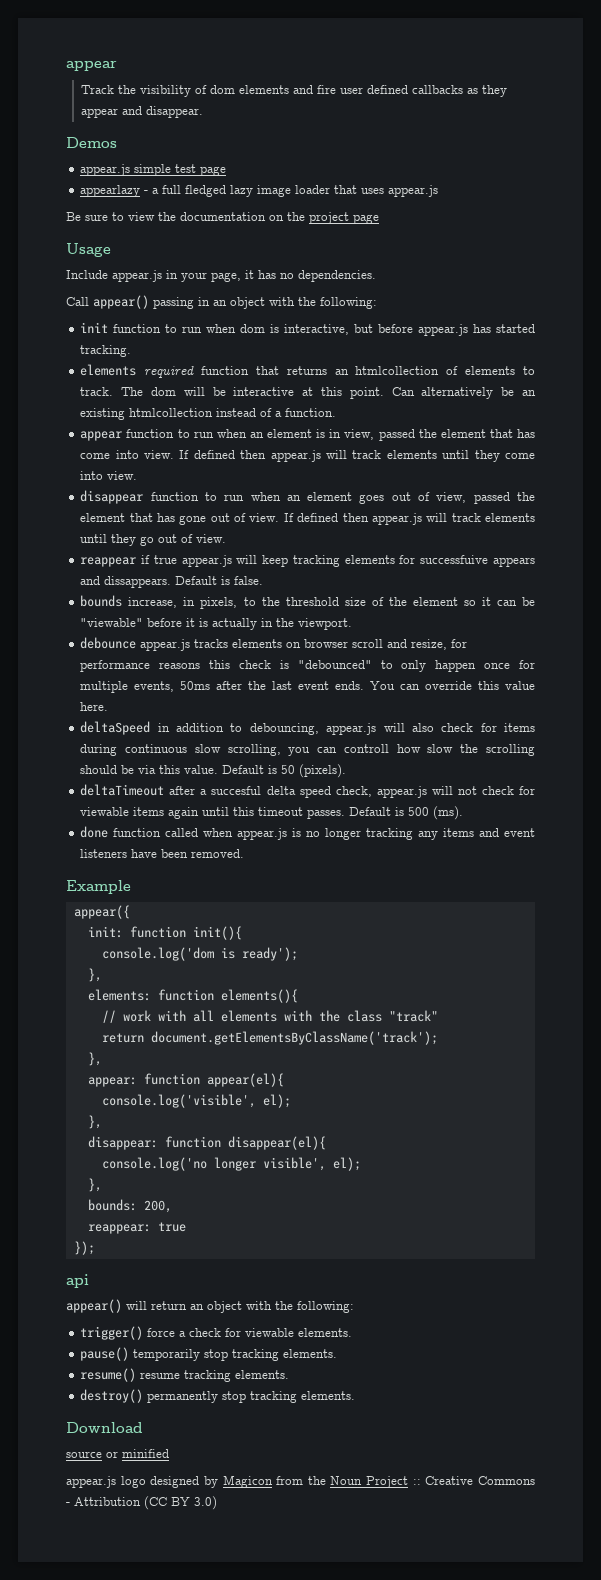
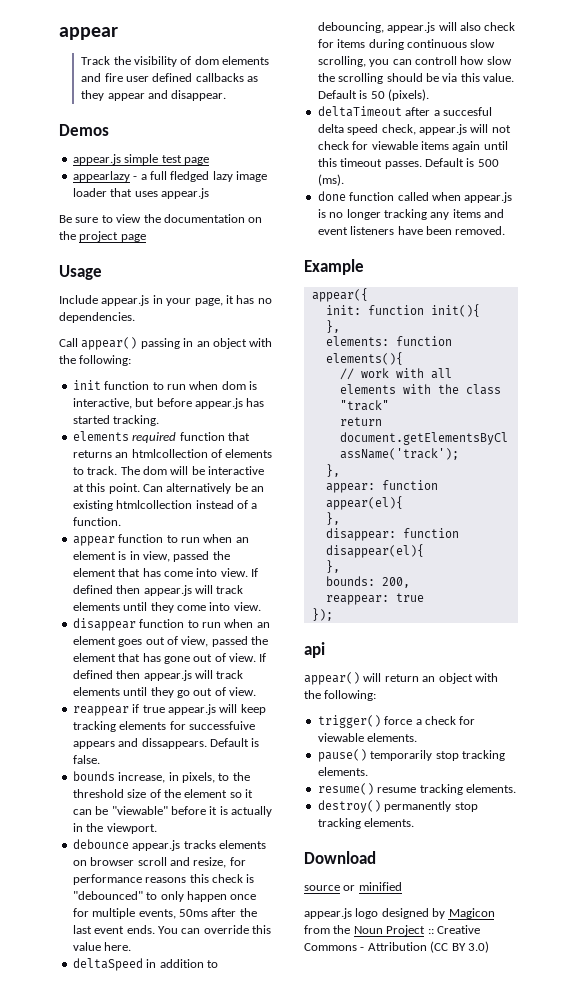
- console.log('dom is ready');
- console.log('visible', el);
- console.log('no longer visible', el);

